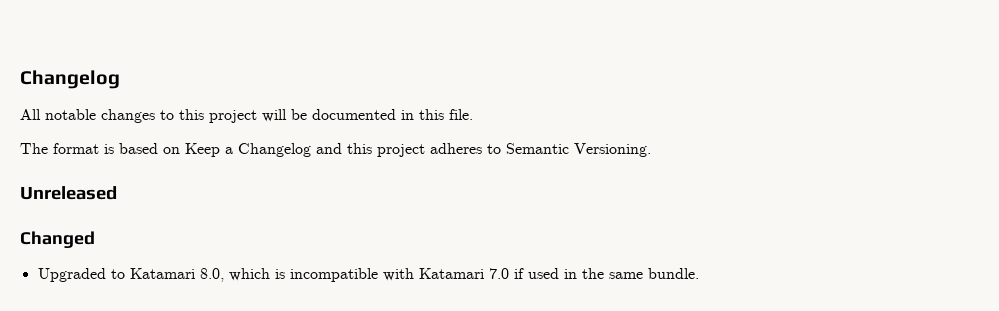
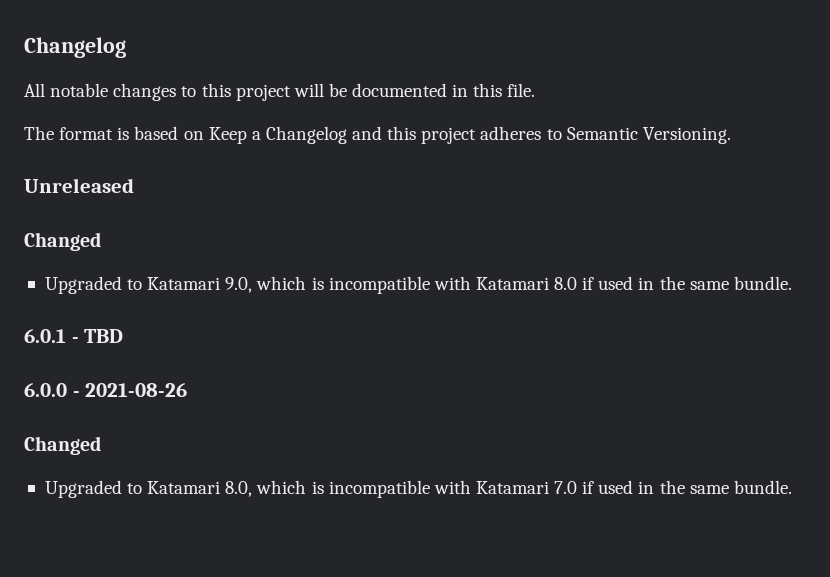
+ Upgraded to Katamari 9.0, which is incompatible with Katamari 8.0 if used in the same bundle.
+ 6.0.1 - TBD
+ 6.0.0 - 2021-08-26
+ Changed

